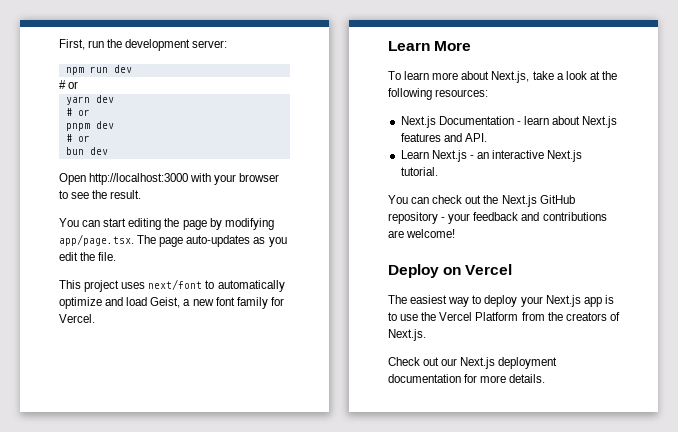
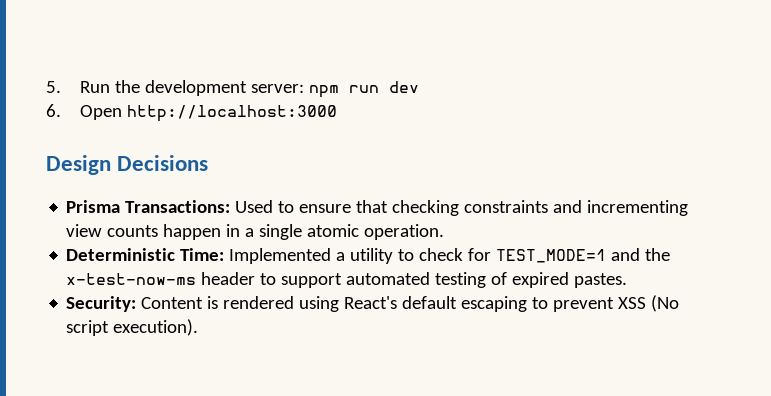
- First, run the development server:
- npm run dev
- # or
- yarn dev
- # or
- pnpm dev
- # or
- bun dev
- Open http://localhost:3000 with your browser to see the result.
- You can start editing the page by modifying app/page.tsx. The page auto-updates as you edit the file.
- This project uses next/font to automatically optimize and load Geist, a new font family for Vercel.
- Learn More
- To learn more about Next.js, take a look at the following resources:
- Next.js Documentation - learn about Next.js features and API.
- Learn Next.js - an interactive Next.js tutorial.
- You can check out the Next.js GitHub repository - your feedback and contributions are welcome!
- Deploy on Vercel
- The easiest way to deploy your Next.js app is to use the Vercel Platform from the creators of Next.js.
- Check out our Next.js deployment documentation for more details.
+ 5. Run the development server: npm run dev
+ 6. Open http://localhost:3000
+ Design Decisions
+ Prisma Transactions: Used to ensure that checking constraints and incrementing view counts happen in a single atomic operation.
+ Deterministic Time: Implemented a utility to check for TEST_MODE=1 and the x-test-now-ms header to support automated testing of expired pastes.
+ Security: Content is rendered using React's default escaping to prevent XSS (No script execution).

